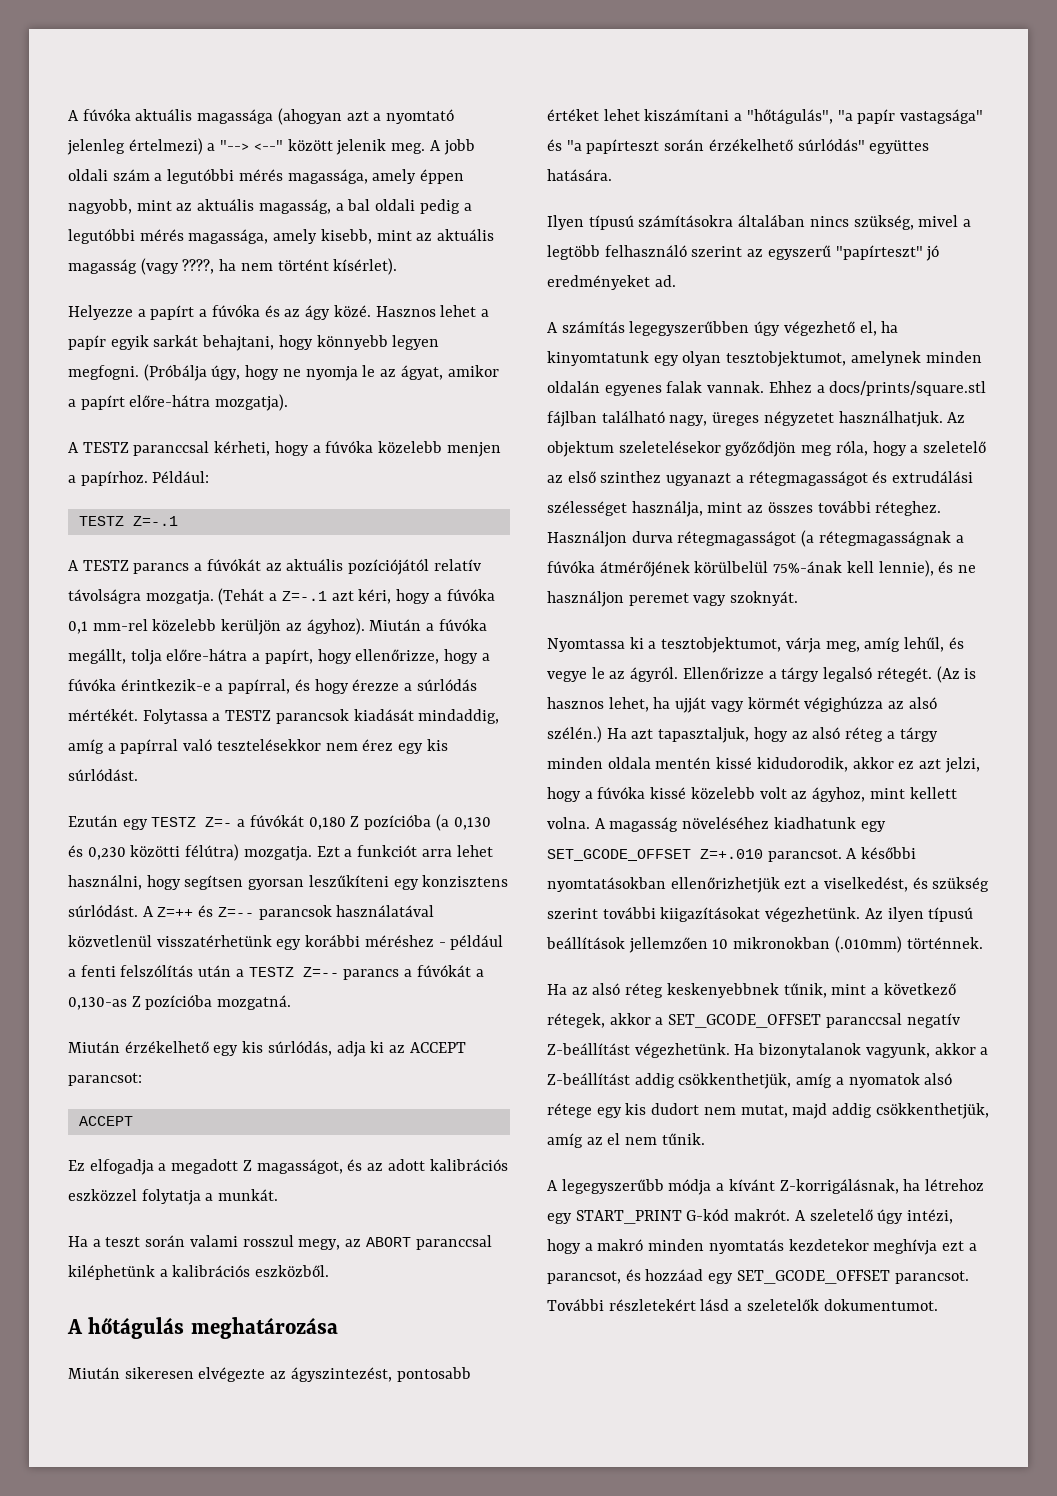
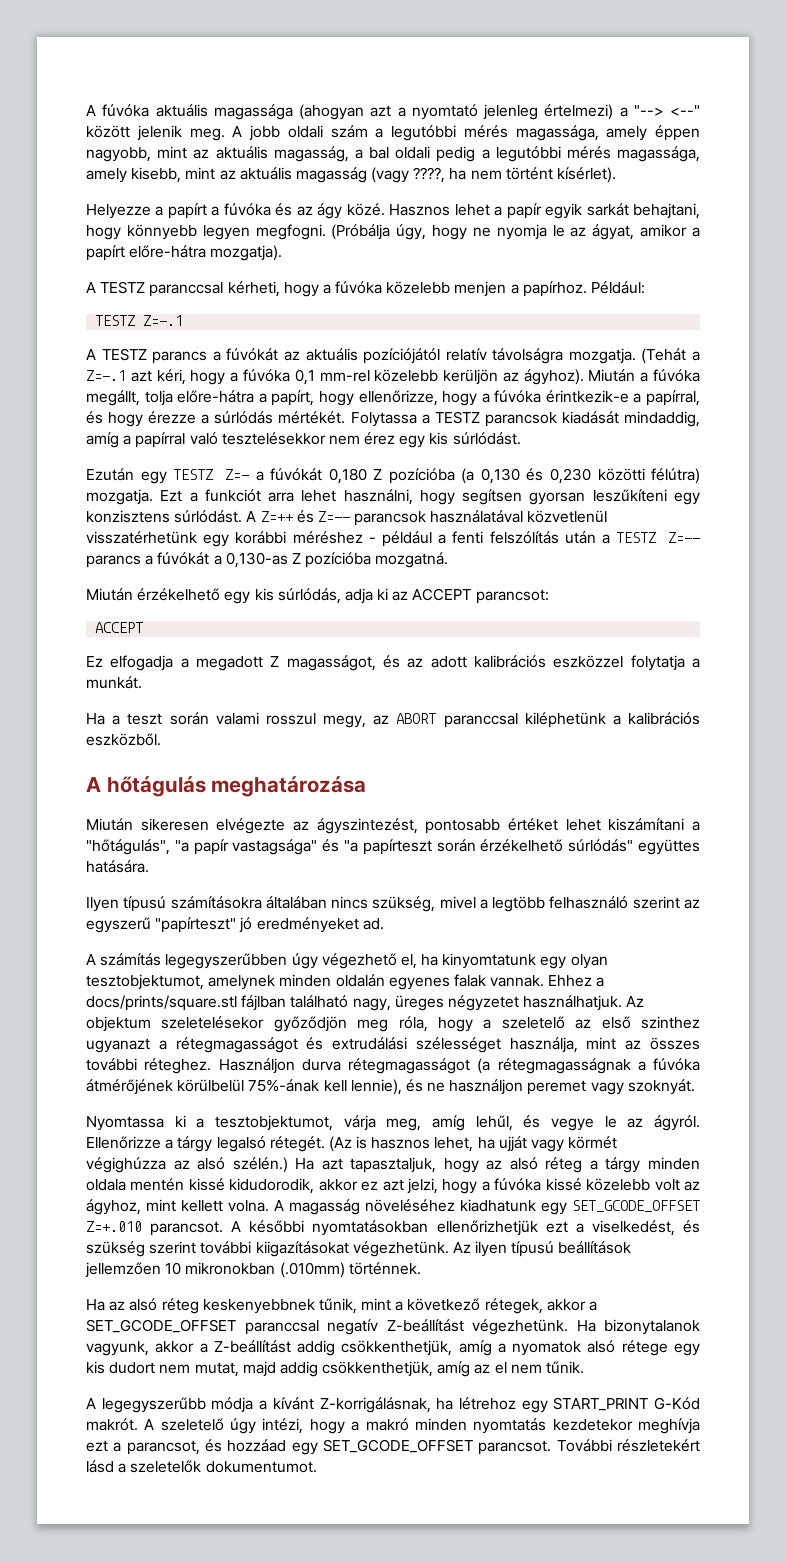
- A legegyszerűbb módja a kívánt Z-korrigálásnak, ha létrehoz egy START_PRINT G-kód makrót.
+ A legegyszerűbb módja a kívánt Z-korrigálásnak, ha létrehoz egy START_PRINT G-Kód makrót.

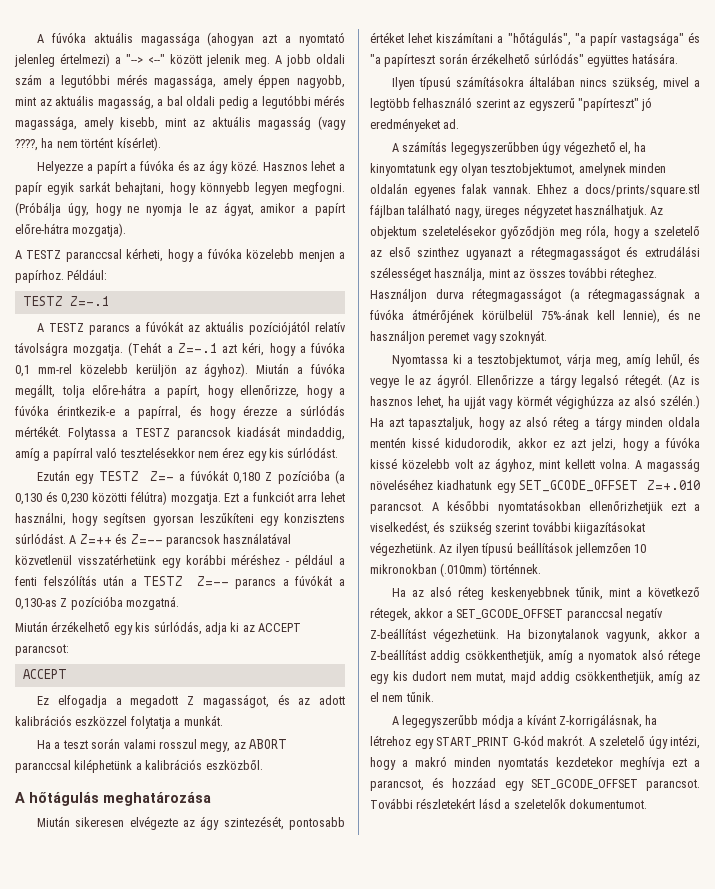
- Miután sikeresen elvégezte az ágyszintezést, pontosabb értéket lehet kiszámítani a "hőtágulás", "a papír vastagsága" és "a papírteszt során érzékelhető súrlódás" együttes hatására.
+ Miután sikeresen elvégezte az ágy szintezését, pontosabb értéket lehet kiszámítani a "hőtágulás", "a papír vastagsága" és "a papírteszt során érzékelhető súrlódás" együttes hatására.
- A legegyszerűbb módja a kívánt Z-korrigálásnak, ha létrehoz egy START_PRINT G-Kód makrót.
+ A legegyszerűbb módja a kívánt Z-korrigálásnak, ha létrehoz egy START_PRINT G-kód makrót.

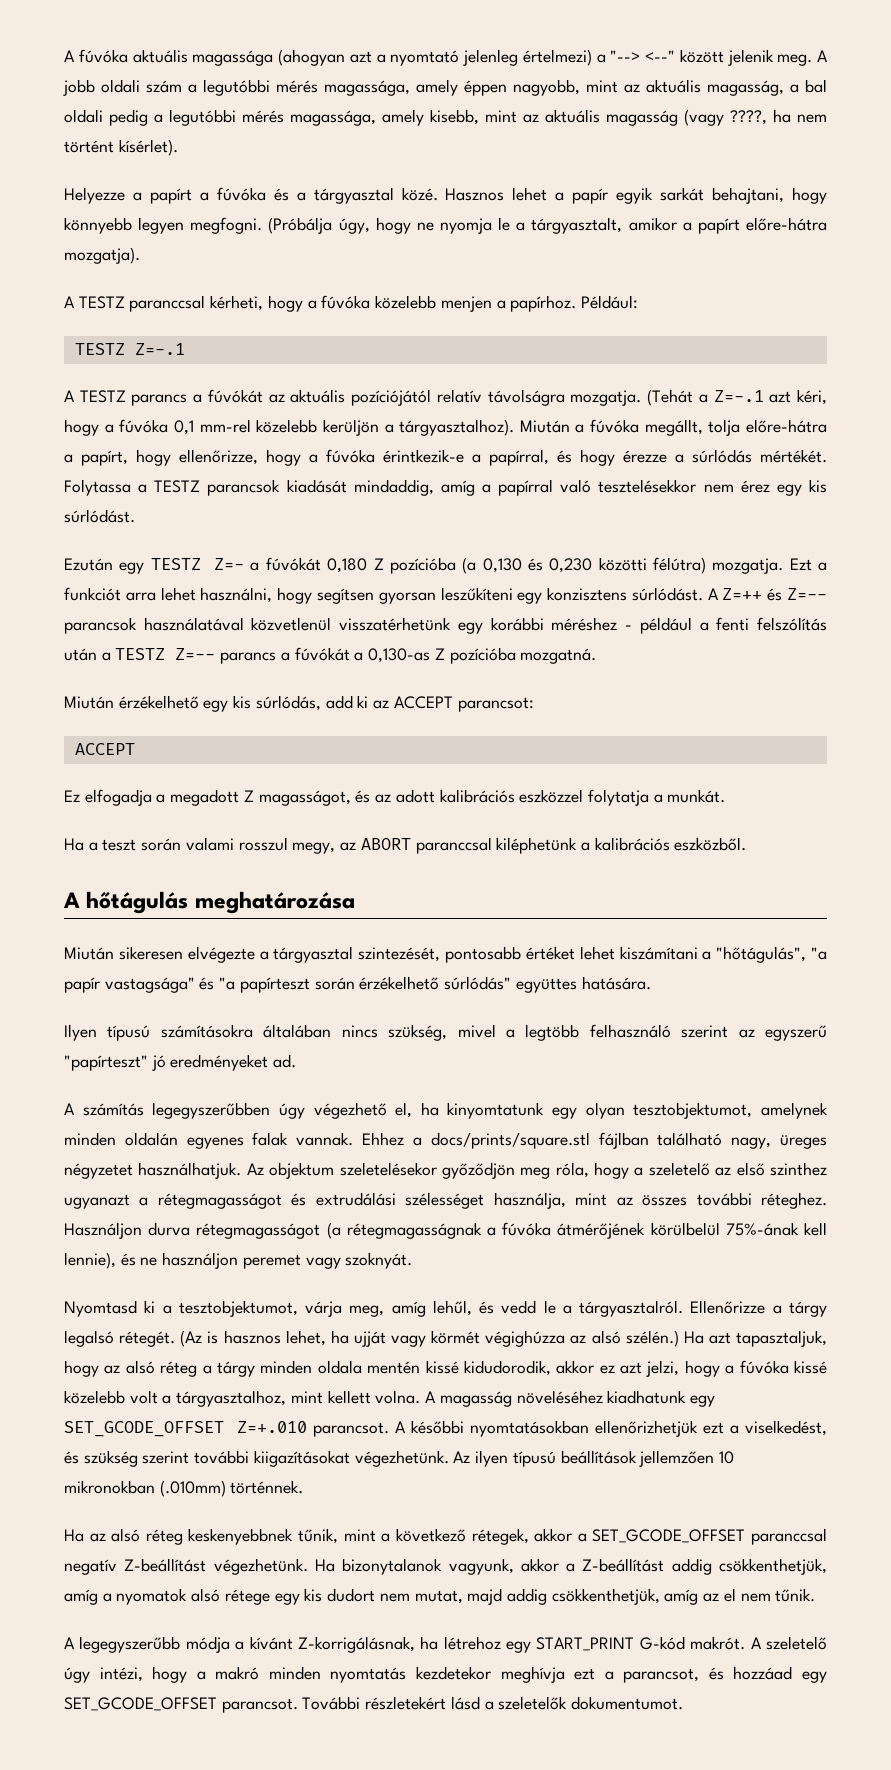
- Helyezze a papírt a fúvóka és az ágy közé.
+ Helyezze a papírt a fúvóka és a tárgyasztal közé.
- (Próbálja úgy, hogy ne nyomja le az ágyat, amikor a papírt előre-hátra mozgatja).
+ (Próbálja úgy, hogy ne nyomja le a tárgyasztalt, amikor a papírt előre-hátra mozgatja).
- (Tehát a Z=-.1 azt kéri, hogy a fúvóka 0,1 mm-rel közelebb kerüljön az ágyhoz).
+ (Tehát a Z=-.1 azt kéri, hogy a fúvóka 0,1 mm-rel közelebb kerüljön a tárgyasztalhoz).
- Miután érzékelhető egy kis súrlódás, adja ki az ACCEPT parancsot:
+ Miután érzékelhető egy kis súrlódás, add ki az ACCEPT parancsot:
- Miután sikeresen elvégezte az ágy szintezését, pontosabb értéket lehet kiszámítani a "hőtágulás", "a papír vastagsága" és "a papírteszt során érzékelhető súrlódás" együttes hatására.
+ Miután sikeresen elvégezte a tárgyasztal szintezését, pontosabb értéket lehet kiszámítani a "hőtágulás", "a papír vastagsága" és "a papírteszt során érzékelhető súrlódás" együttes hatására.
- Nyomtassa ki a tesztobjektumot, várja meg, amíg lehűl, és vegye le az ágyról.
+ Nyomtasd ki a tesztobjektumot, várja meg, amíg lehűl, és vedd le a tárgyasztalról.
- Ha azt tapasztaljuk, hogy az alsó réteg a tárgy minden oldala mentén kissé kidudorodik, akkor ez azt jelzi, hogy a fúvóka kissé közelebb volt az ágyhoz, mint kellett volna.
+ Ha azt tapasztaljuk, hogy az alsó réteg a tárgy minden oldala mentén kissé kidudorodik, akkor ez azt jelzi, hogy a fúvóka kissé közelebb volt a tárgyasztalhoz, mint kellett volna.

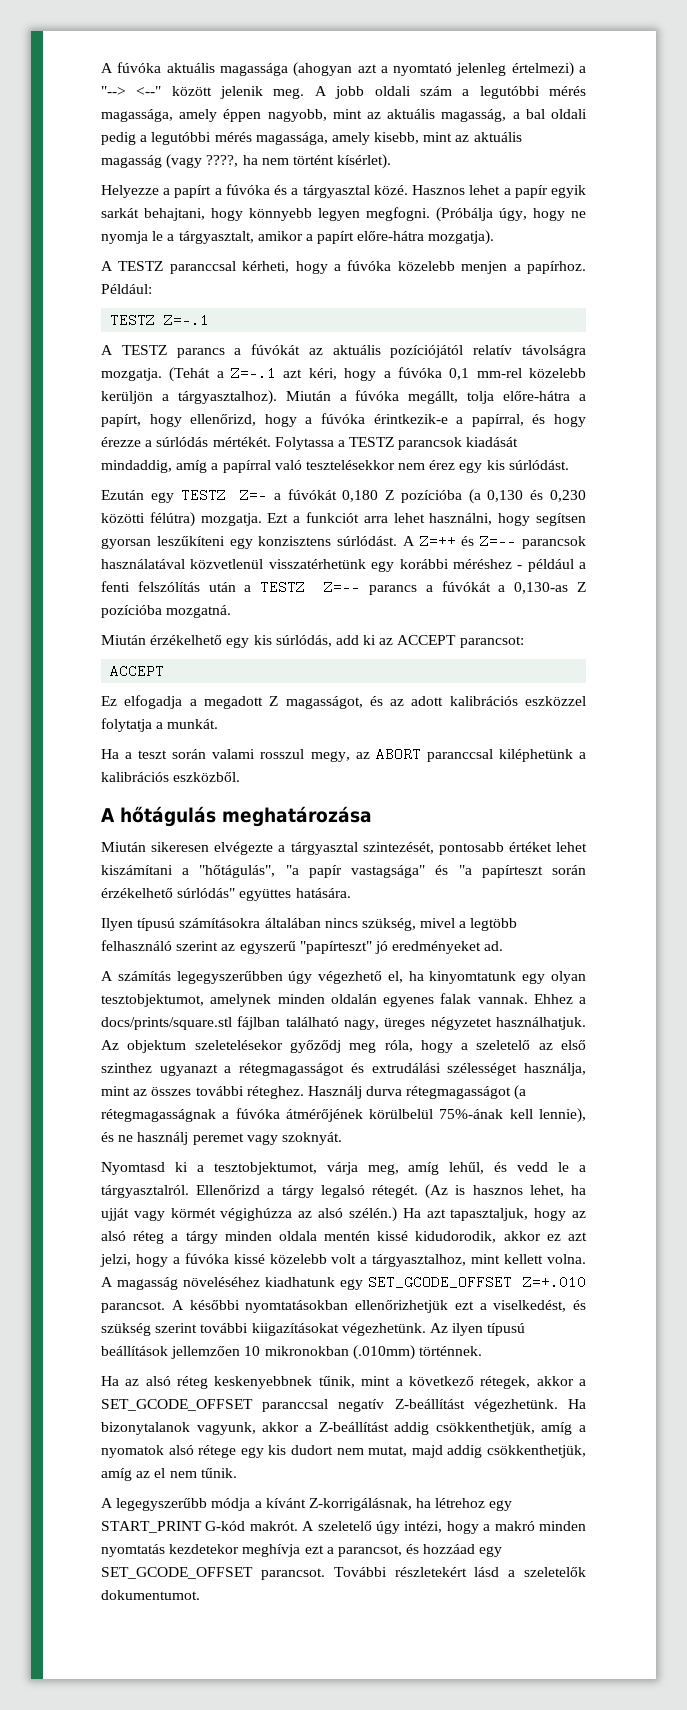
- Miután a fúvóka megállt, tolja előre-hátra a papírt, hogy ellenőrizze, hogy a fúvóka érintkezik-e a papírral, és hogy érezze a súrlódás mértékét.
+ Miután a fúvóka megállt, tolja előre-hátra a papírt, hogy ellenőrizd, hogy a fúvóka érintkezik-e a papírral, és hogy érezze a súrlódás mértékét.
- Az objektum szeletelésekor győződjön meg róla, hogy a szeletelő az első szinthez ugyanazt a rétegmagasságot és extrudálási szélességet használja, mint az összes további réteghez.
+ Az objektum szeletelésekor győződj meg róla, hogy a szeletelő az első szinthez ugyanazt a rétegmagasságot és extrudálási szélességet használja, mint az összes további réteghez.
- Használjon durva rétegmagasságot (a rétegmagasságnak a fúvóka átmérőjének körülbelül 75%-ának kell lennie), és ne használjon peremet vagy szoknyát.
+ Használj durva rétegmagasságot (a rétegmagasságnak a fúvóka átmérőjének körülbelül 75%-ának kell lennie), és ne használj peremet vagy szoknyát.
- Ellenőrizze a tárgy legalsó rétegét.
+ Ellenőrizd a tárgy legalsó rétegét.

